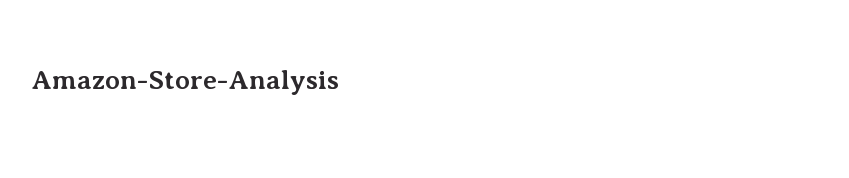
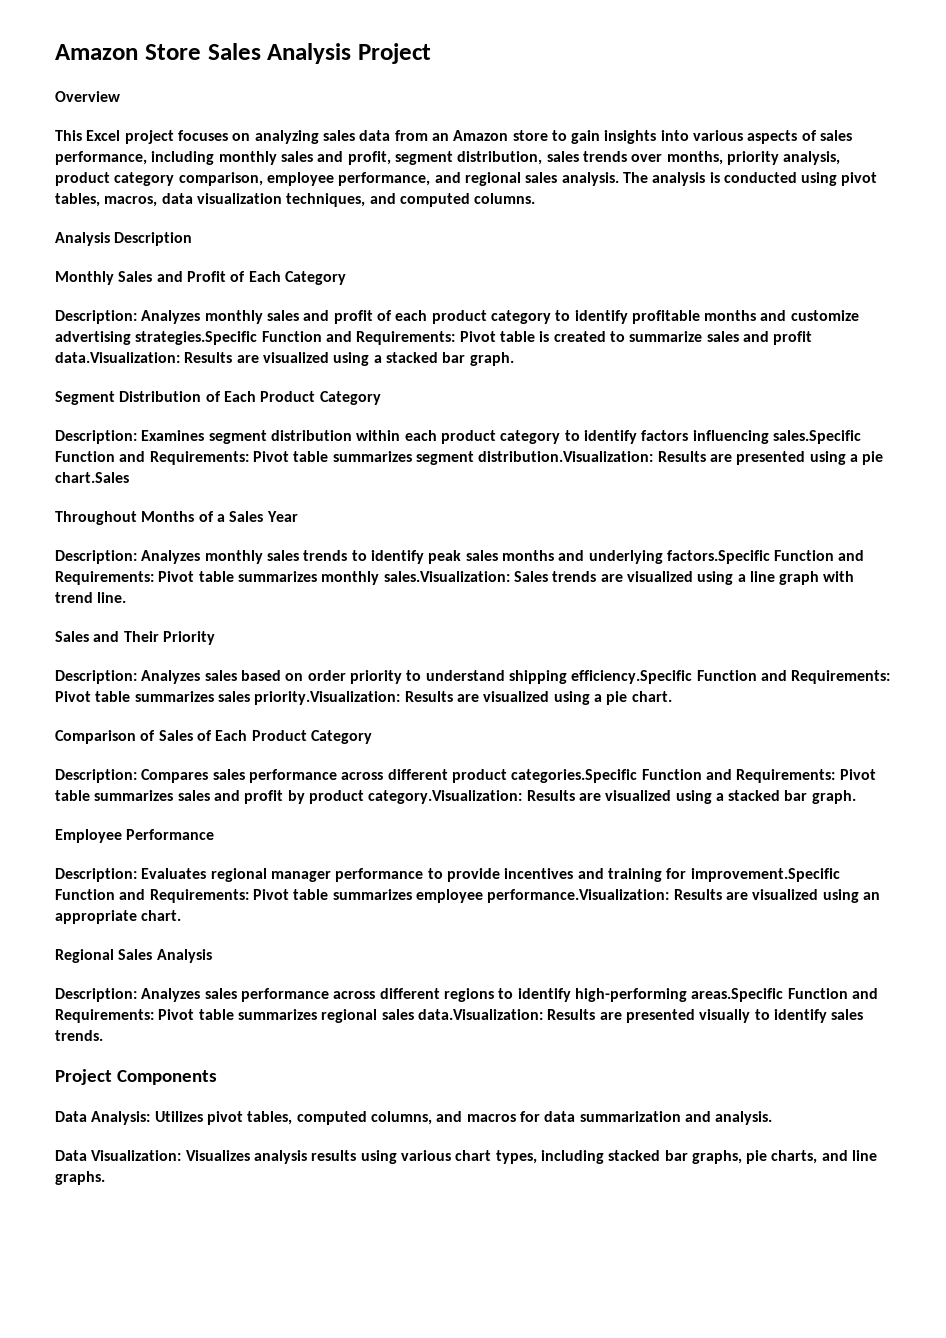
- Amazon-Store-Analysis
+ Amazon Store Sales Analysis Project
+ Overview
+ This Excel project focuses on analyzing sales data from an Amazon store to gain insights into various aspects of sales performance, including monthly sales and profit, segment distribution, sales trends over months, priority analysis, product category comparison, employee performance, and regional sales analysis. The analysis is conducted using pivot tables, macros, data visualization techniques, and computed columns.
+ Analysis Description
+ Monthly Sales and Profit of Each Category
+ Description: Analyzes monthly sales and profit of each product category to identify profitable months and customize advertising strategies.Specific Function and Requirements: Pivot table is created to summarize sales and profit data.Visualization: Results are visualized using a stacked bar graph.
+ Segment Distribution of Each Product Category
+ Description: Examines segment distribution within each product category to identify factors influencing sales.Specific Function and Requirements: Pivot table summarizes segment distribution.Visualization: Results are presented using a pie chart.Sales
+ Throughout Months of a Sales Year
+ Description: Analyzes monthly sales trends to identify peak sales months and underlying factors.Specific Function and Requirements: Pivot table summarizes monthly sales.Visualization: Sales trends are visualized using a line graph with trend line.
+ Sales and Their Priority
+ Description: Analyzes sales based on order priority to understand shipping efficiency.Specific Function and Requirements: Pivot table summarizes sales priority.Visualization: Results are visualized using a pie chart.
+ Comparison of Sales of Each Product Category
+ Description: Compares sales performance across different product categories.Specific Function and Requirements: Pivot table summarizes sales and profit by product category.Visualization: Results are visualized using a stacked bar graph.
+ Employee Performance
+ Description: Evaluates regional manager performance to provide incentives and training for improvement.Specific Function and Requirements: Pivot table summarizes employee performance.Visualization: Results are visualized using an appropriate chart.
+ Regional Sales Analysis
+ Description: Analyzes sales performance across different regions to identify high-performing areas.Specific Function and Requirements: Pivot table summarizes regional sales data.Visualization: Results are presented visually to identify sales trends.
+ Project Components
+ Data Analysis: Utilizes pivot tables, computed columns, and macros for data summarization and analysis.
+ Data Visualization: Visualizes analysis results using various chart types, including stacked bar graphs, pie charts, and line graphs.

